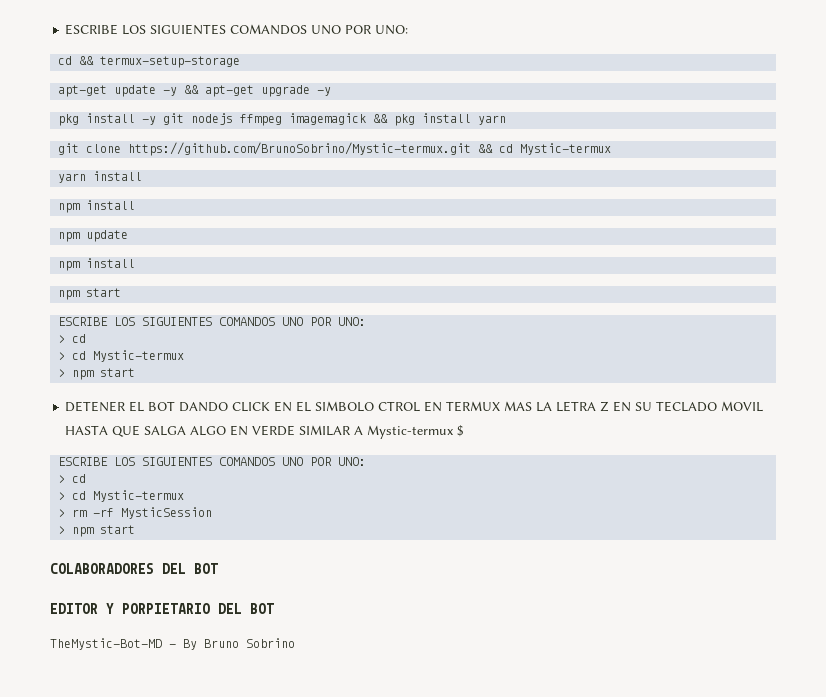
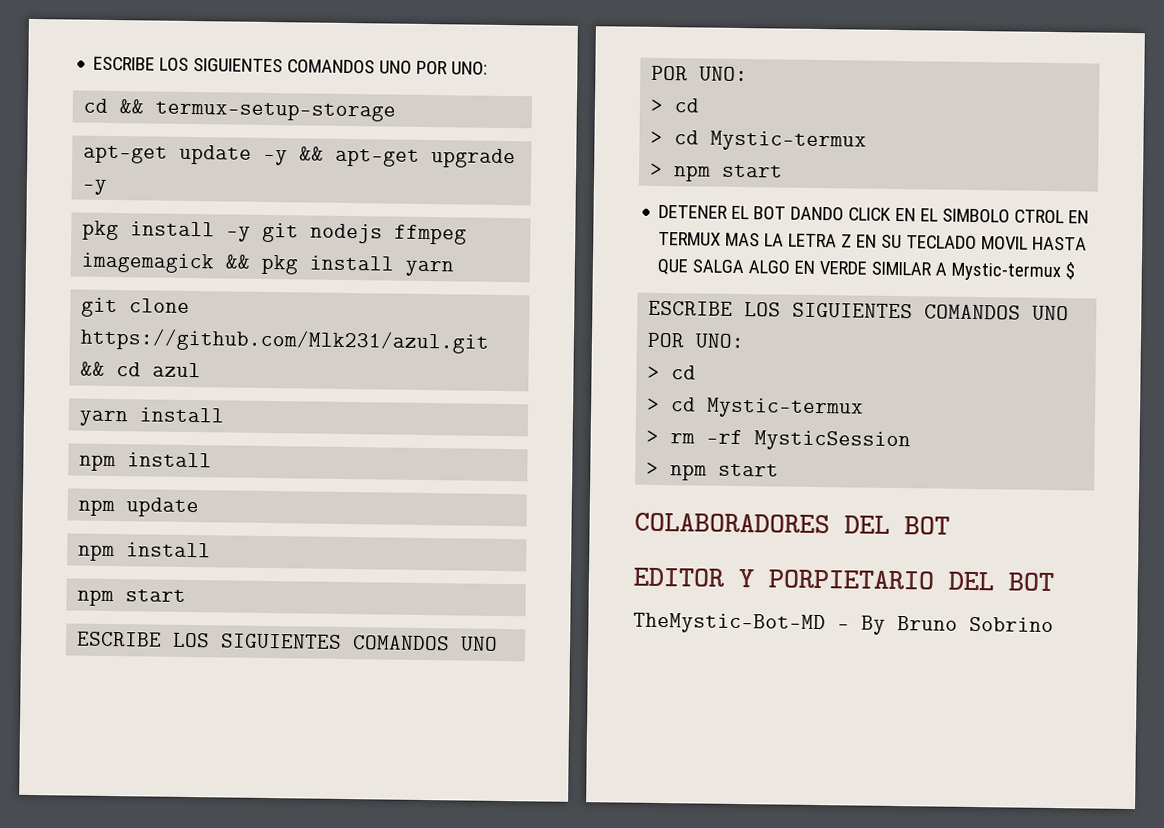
- git clone https://github.com/BrunoSobrino/Mystic-termux.git && cd Mystic-termux
+ git clone https://github.com/Mlk231/azul.git && cd azul

